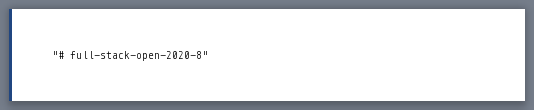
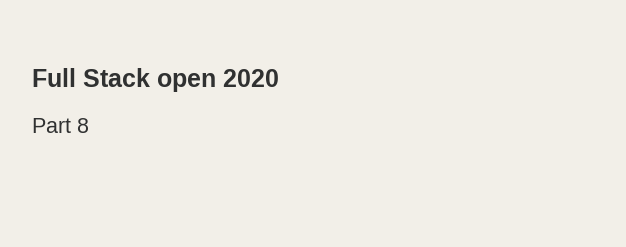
- "# full-stack-open-2020-8"
+ Full Stack open 2020
+ Part 8

